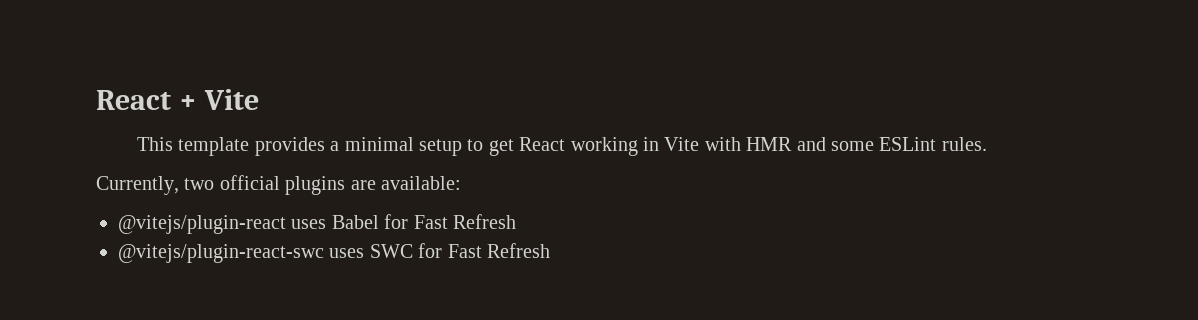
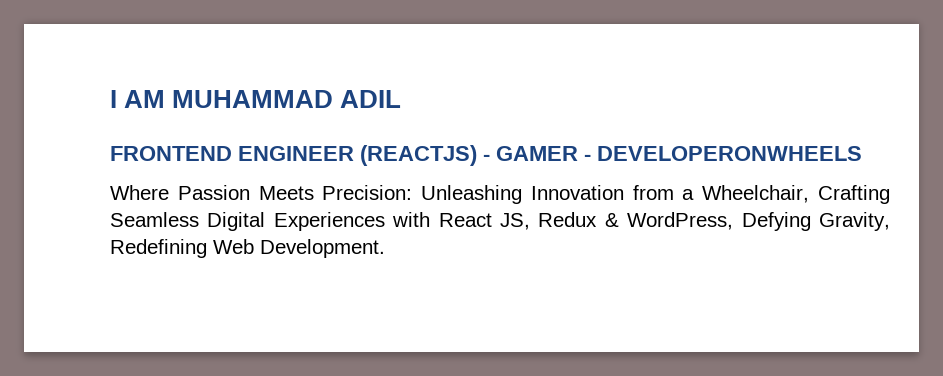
- React + Vite
- This template provides a minimal setup to get React working in Vite with HMR and some ESLint rules.
- Currently, two official plugins are available:
- @vitejs/plugin-react uses Babel for Fast Refresh
- @vitejs/plugin-react-swc uses SWC for Fast Refresh
+ I AM MUHAMMAD ADIL
+ FRONTEND ENGINEER (REACTJS) - GAMER - DEVELOPERONWHEELS
+ Where Passion Meets Precision: Unleashing Innovation from a Wheelchair, Crafting Seamless Digital Experiences with React JS, Redux & WordPress, Defying Gravity, Redefining Web Development.

